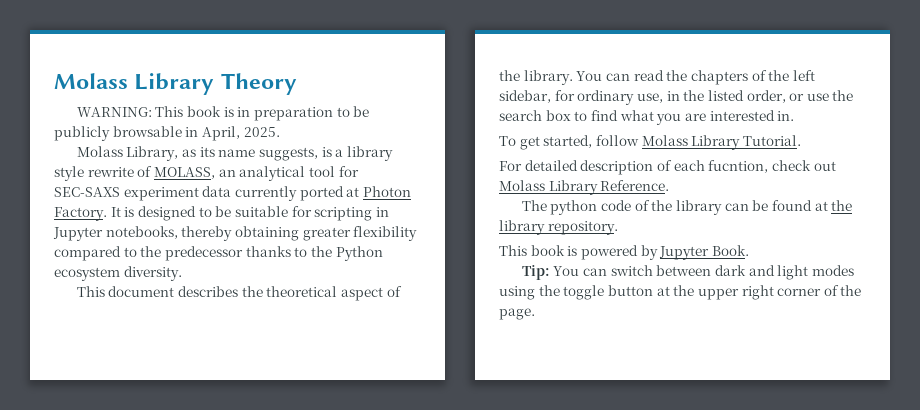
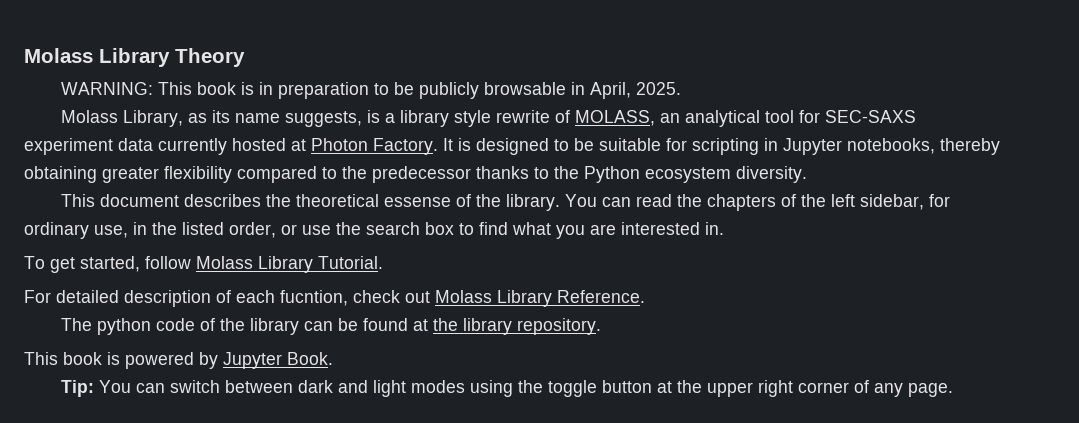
- Molass Library, as its name suggests, is a library style rewrite of MOLASS, an analytical tool for SEC-SAXS experiment data currently ported at Photon Factory.
+ Molass Library, as its name suggests, is a library style rewrite of MOLASS, an analytical tool for SEC-SAXS experiment data currently hosted at Photon Factory.
- This document describes the theoretical aspect of the library.
+ This document describes the theoretical essense of the library.
- Tip: You can switch between dark and light modes using the toggle button at the upper right corner of the page.
+ Tip: You can switch between dark and light modes using the toggle button at the upper right corner of any page.

